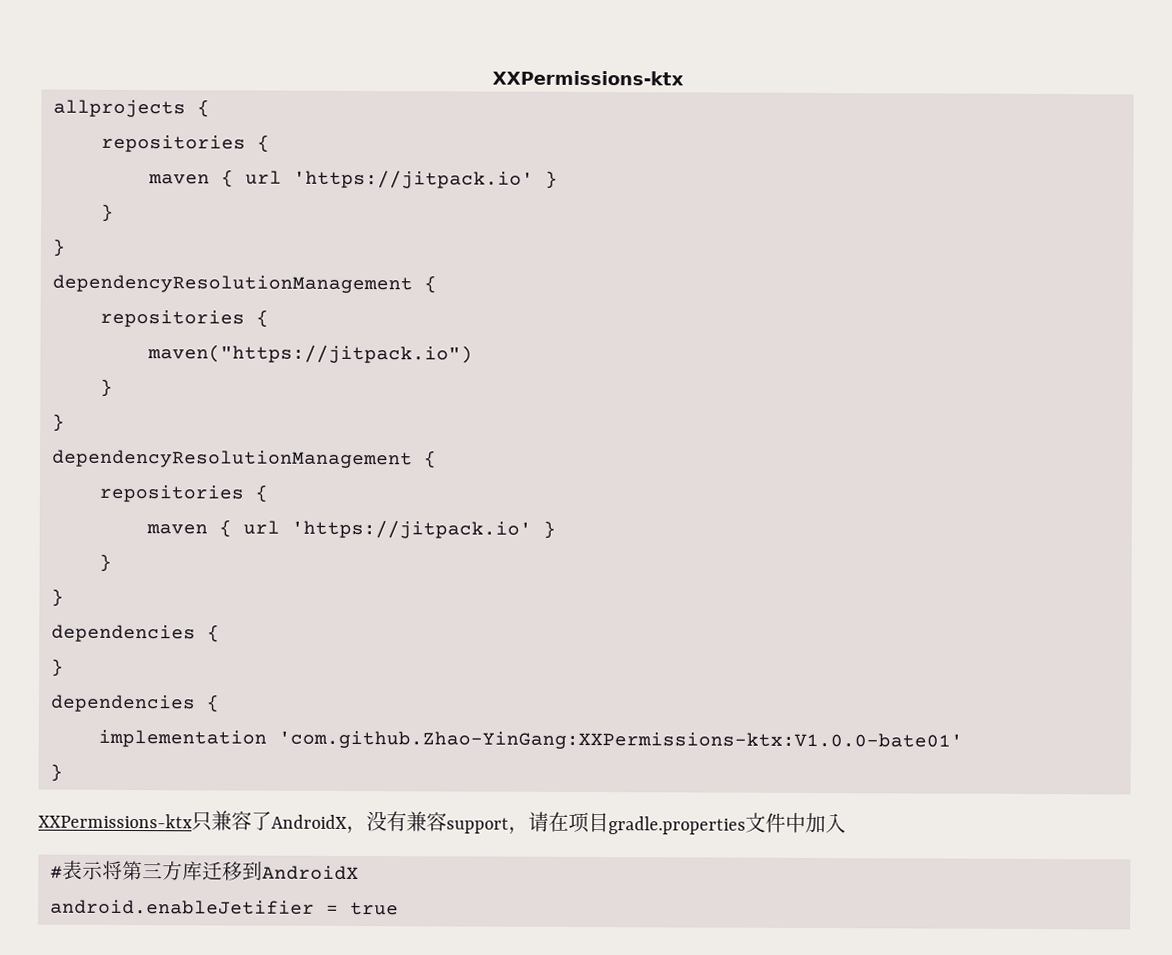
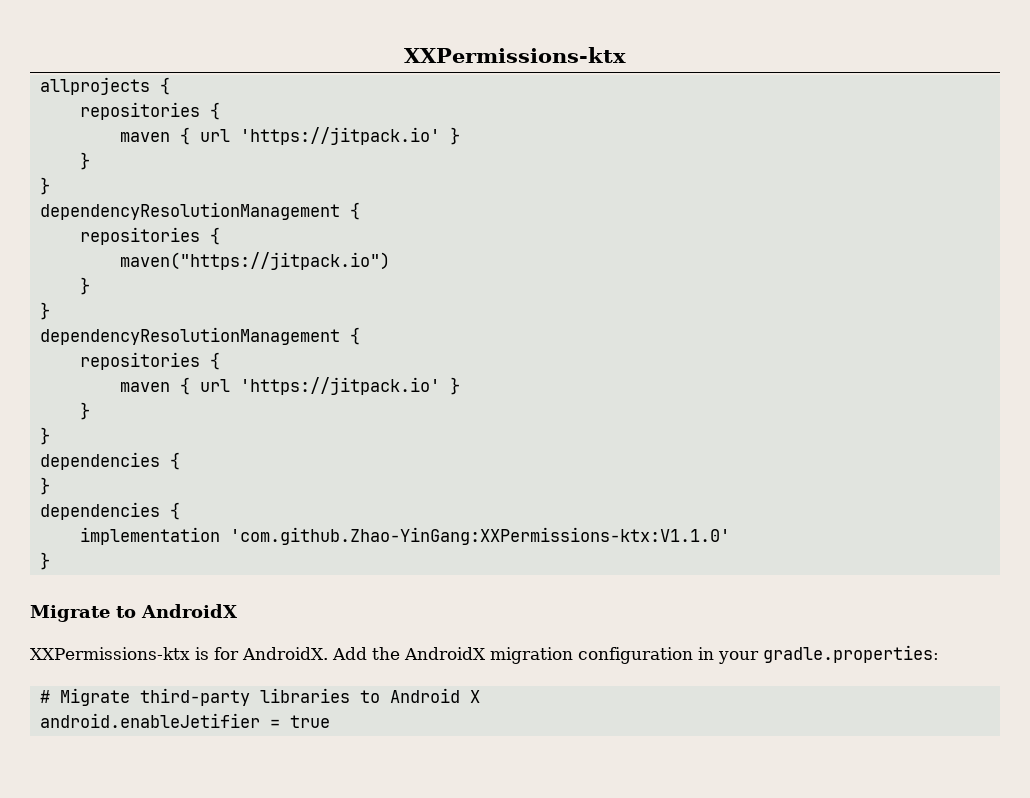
- implementation 'com.github.Zhao-YinGang:XXPermissions-ktx:V1.0.0-bate01'
+ implementation 'com.github.Zhao-YinGang:XXPermissions-ktx:V1.1.0'
  }
- XXPermissions-ktx只兼容了AndroidX，没有兼容support，请在项目gradle.properties文件中加入
- #表示将第三方库迁移到AndroidX
+ Migrate to AndroidX
+ XXPermissions-ktx is for AndroidX. Add the AndroidX migration configuration in your gradle.properties:
+ # Migrate third-party libraries to Android X

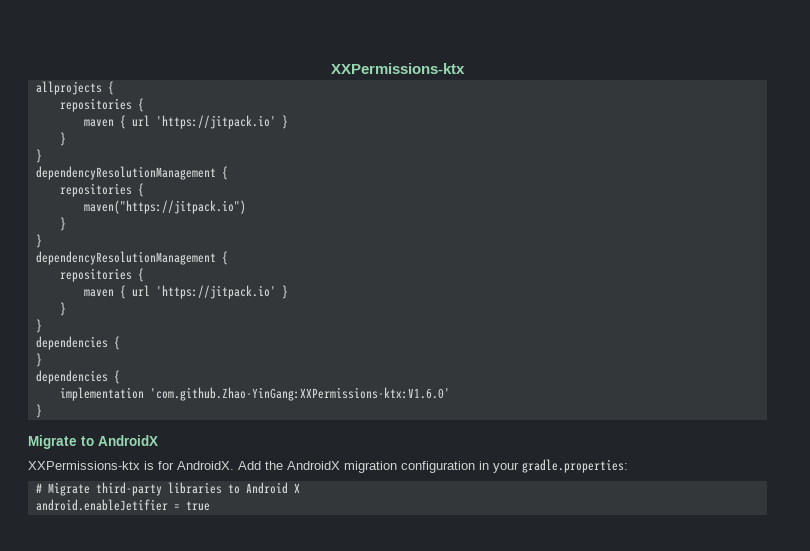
- implementation 'com.github.Zhao-YinGang:XXPermissions-ktx:V1.1.0'
+ implementation 'com.github.Zhao-YinGang:XXPermissions-ktx:V1.6.0'

